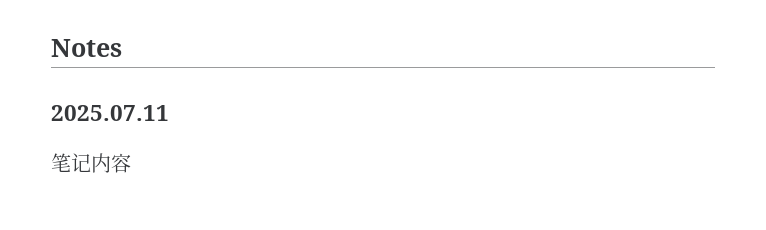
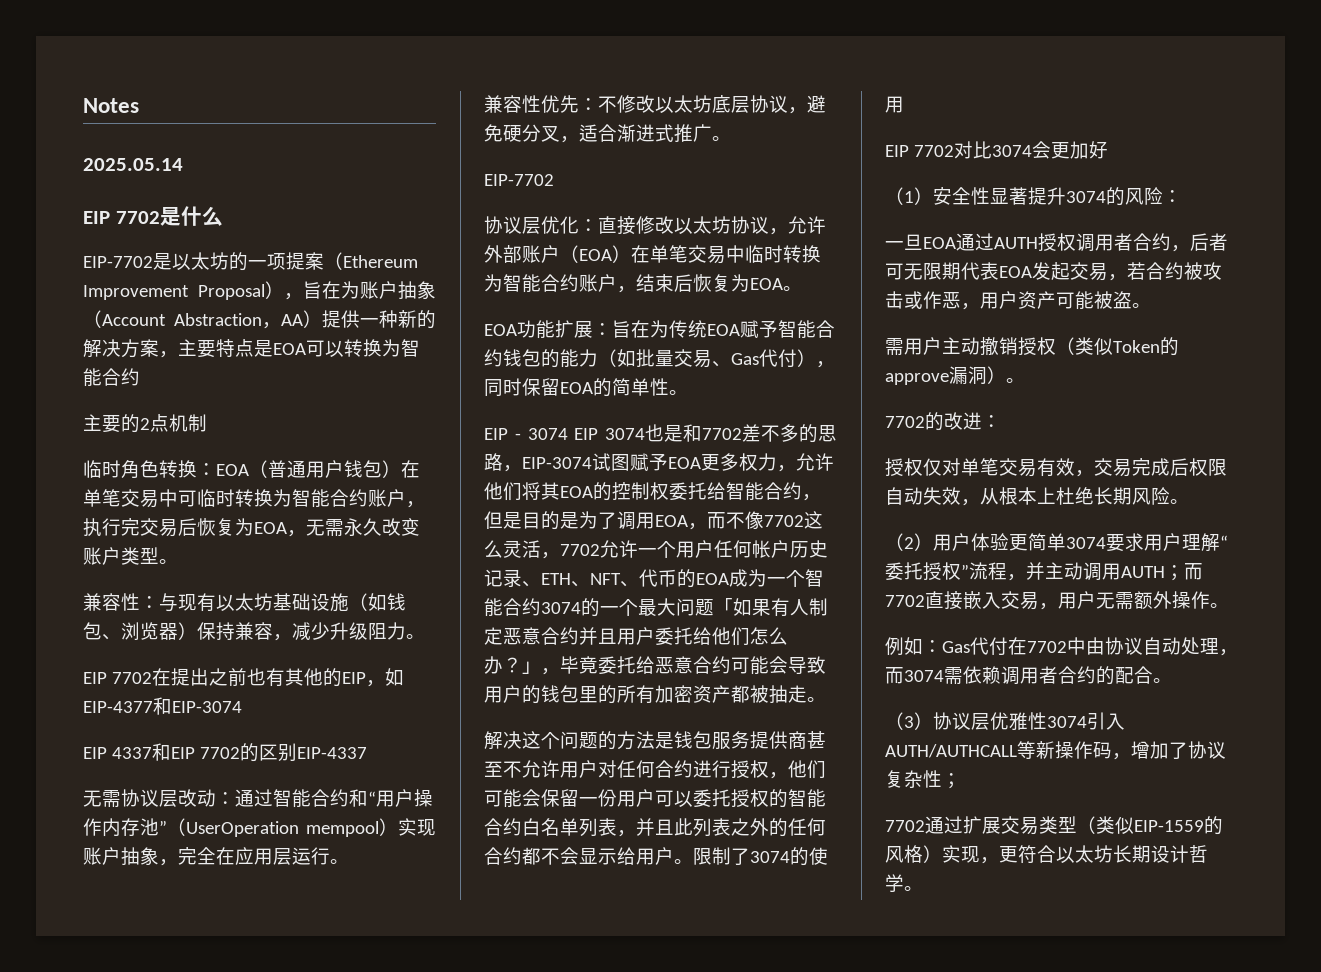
- 2025.07.11
- 笔记内容
+ 2025.05.14
+ EIP 7702是什么
+ EIP-7702是以太坊的一项提案（Ethereum Improvement Proposal），旨在为账户抽象（Account Abstraction，AA）提供一种新的解决方案，主要特点是EOA可以转换为智能合约
+ 主要的2点机制
+ 临时角色转换：EOA（普通用户钱包）在单笔交易中可临时转换为智能合约账户，执行完交易后恢复为EOA，无需永久改变账户类型。
+ 兼容性：与现有以太坊基础设施（如钱包、浏览器）保持兼容，减少升级阻力。
+ EIP 7702在提出之前也有其他的EIP，如EIP-4377和EIP-3074
+ EIP 4337和EIP 7702的区别EIP-4337
+ 无需协议层改动：通过智能合约和“用户操作内存池”（UserOperation mempool）实现账户抽象，完全在应用层运行。
+ 兼容性优先：不修改以太坊底层协议，避免硬分叉，适合渐进式推广。
+ EIP-7702
+ 协议层优化：直接修改以太坊协议，允许外部账户（EOA）在单笔交易中临时转换为智能合约账户，结束后恢复为EOA。
+ EOA功能扩展：旨在为传统EOA赋予智能合约钱包的能力（如批量交易、Gas代付），同时保留EOA的简单性。
+ EIP - 3074 EIP 3074也是和7702差不多的思路，EIP-3074试图赋予EOA更多权力，允许他们将其EOA的控制权委托给智能合约，但是目的是为了调用EOA，而不像7702这么灵活，7702允许一个用户任何帐户历史记录、ETH、NFT、代币的EOA成为一个智能合约3074的一个最大问题「如果有人制定恶意合约并且用户委托给他们怎么办？」，毕竟委托给恶意合约可能会导致用户的钱包里的所有加密资产都被抽走。
+ 解决这个问题的方法是钱包服务提供商甚至不允许用户对任何合约进行授权，他们可能会保留一份用户可以委托授权的智能合约白名单列表，并且此列表之外的任何合约都不会显示给用户。限制了3074的使用
+ EIP 7702对比3074会更加好
+ （1）安全性显著提升3074的风险：
+ 一旦EOA通过AUTH授权调用者合约，后者可无限期代表EOA发起交易，若合约被攻击或作恶，用户资产可能被盗。
+ 需用户主动撤销授权（类似Token的approve漏洞）。
+ 7702的改进：
+ 授权仅对单笔交易有效，交易完成后权限自动失效，从根本上杜绝长期风险。
+ （2）用户体验更简单3074要求用户理解“委托授权”流程，并主动调用AUTH；而7702直接嵌入交易，用户无需额外操作。
+ 例如：Gas代付在7702中由协议自动处理，而3074需依赖调用者合约的配合。
+ （3）协议层优雅性3074引入AUTH/AUTHCALL等新操作码，增加了协议复杂性；
+ 7702通过扩展交易类型（类似EIP-1559的风格）实现，更符合以太坊长期设计哲学。

